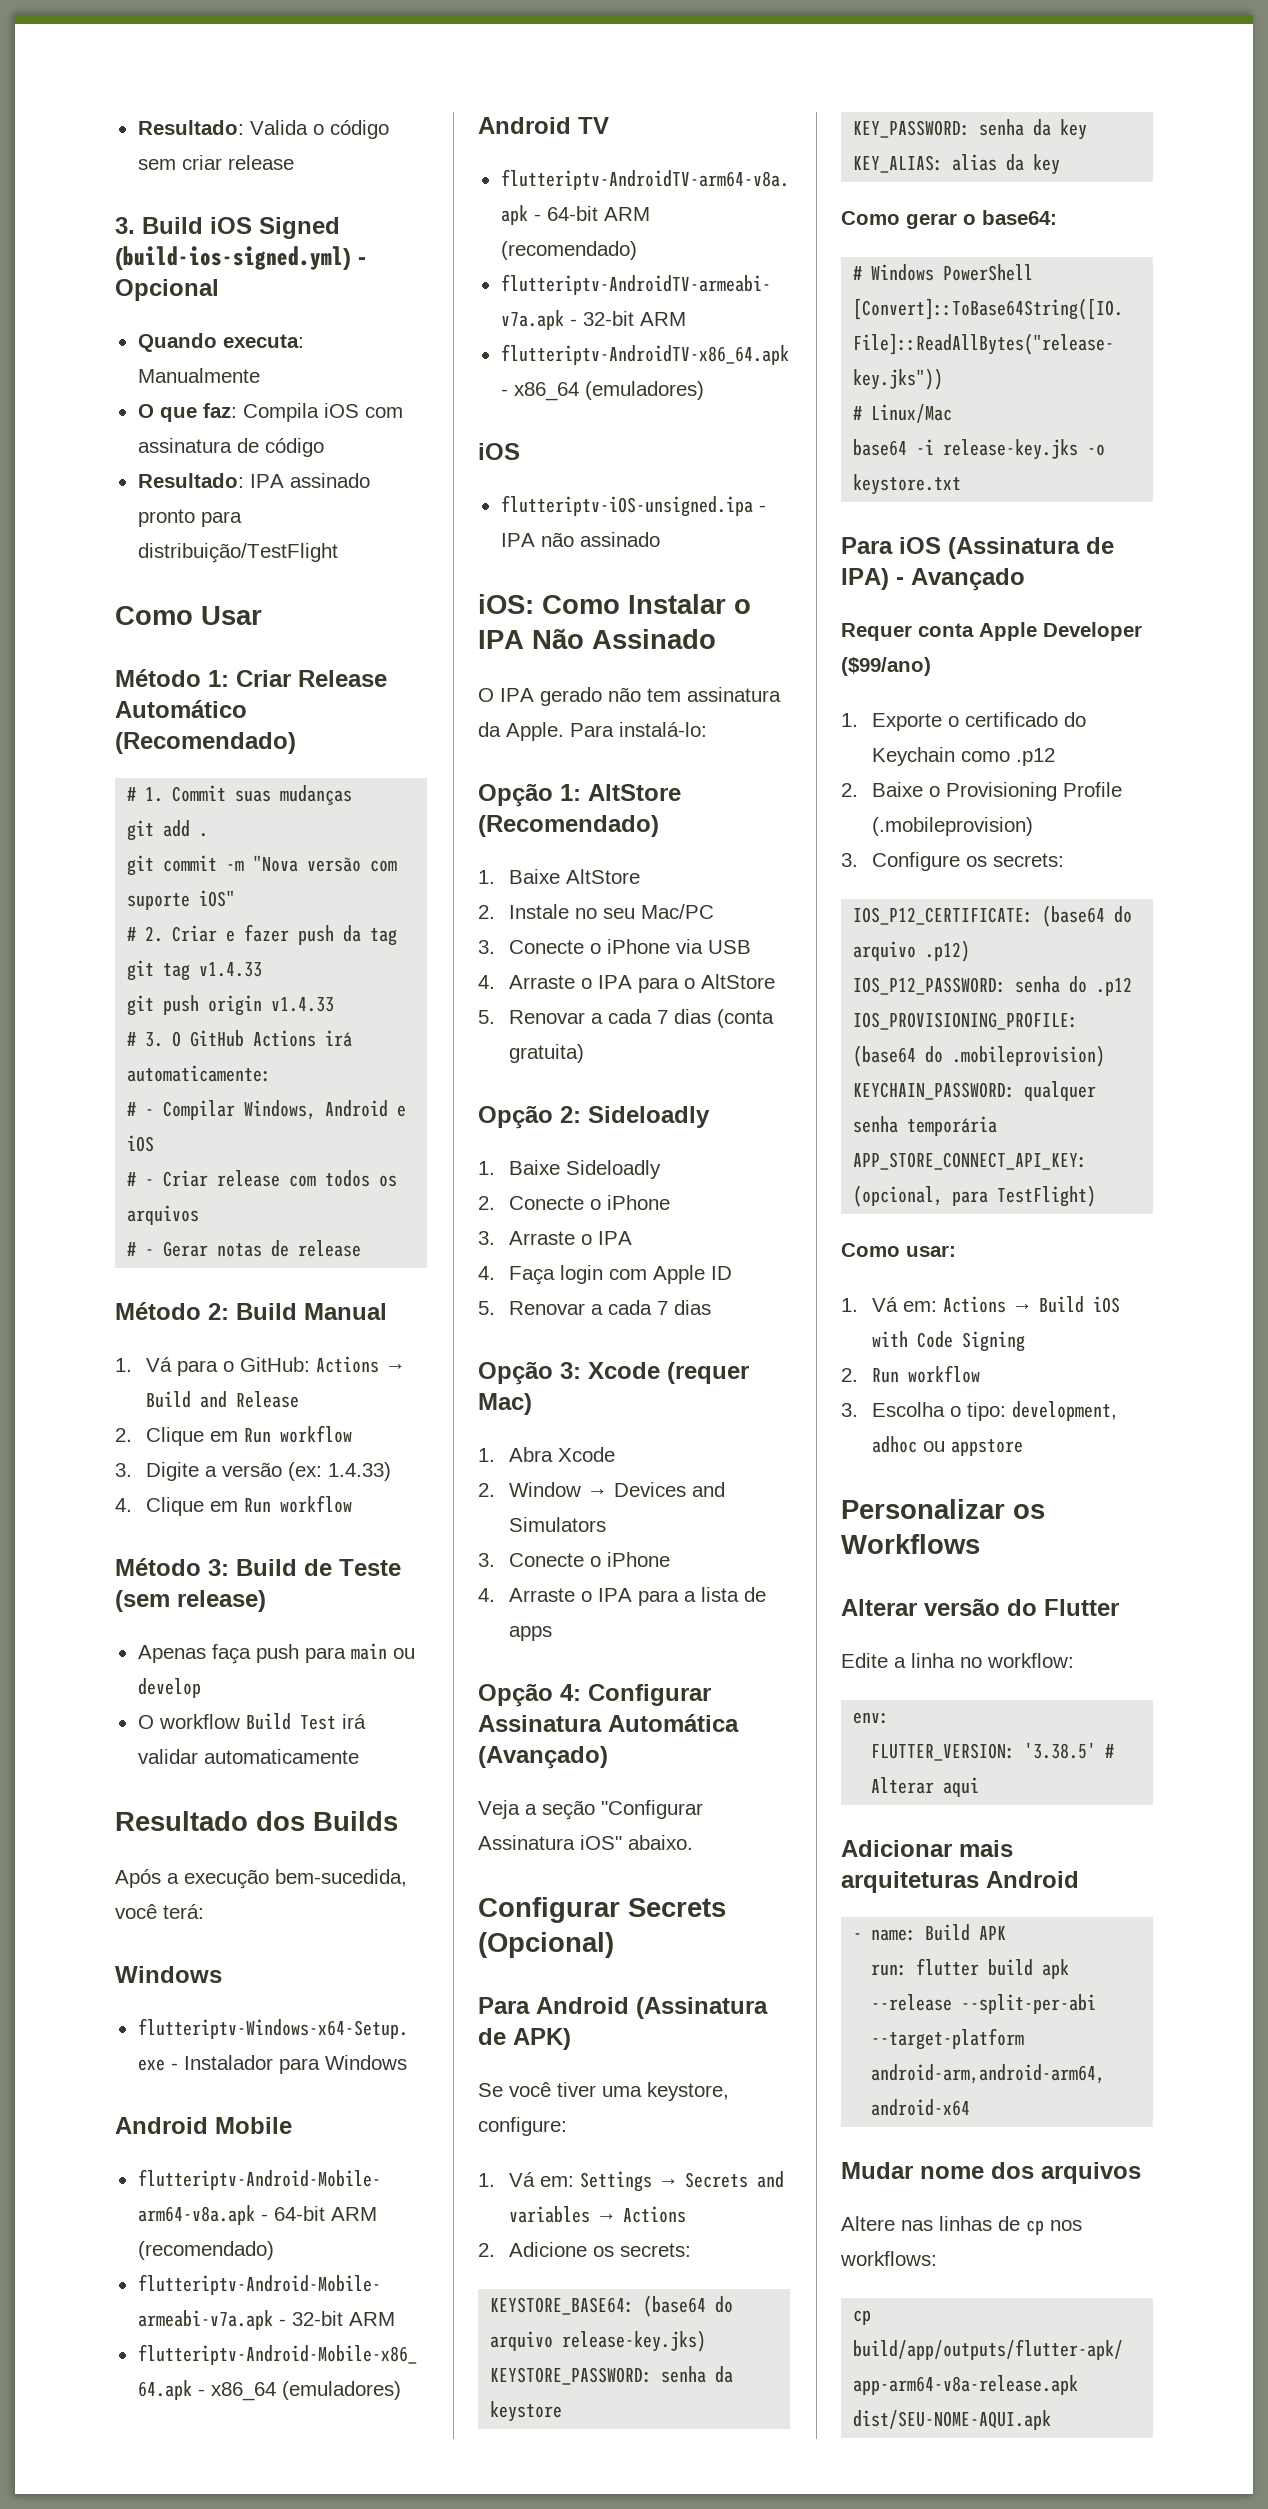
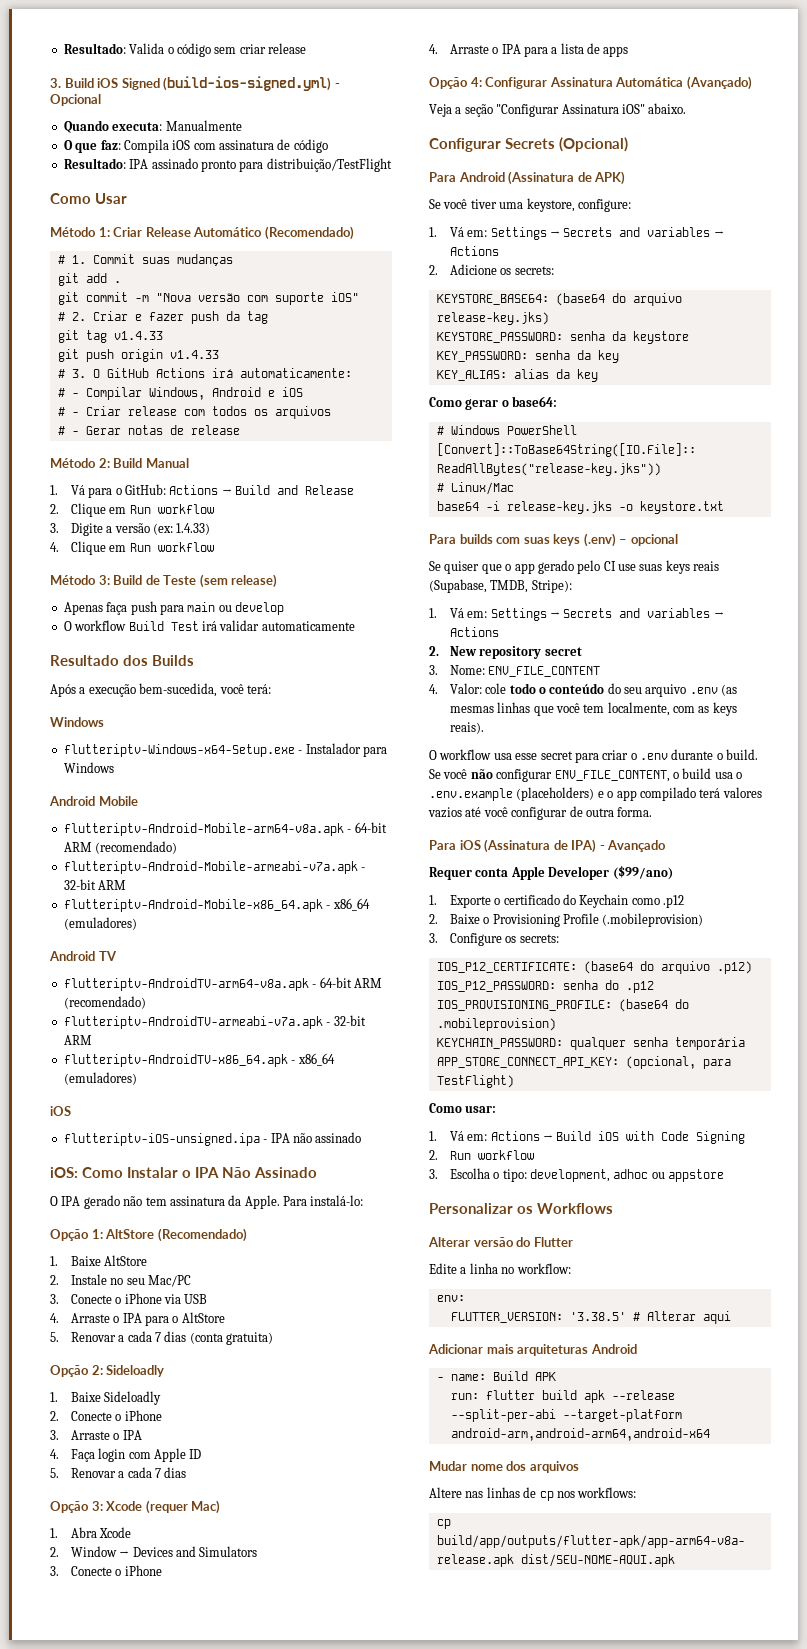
+ Para builds com suas keys (.env) – opcional
+ Se quiser que o app gerado pelo CI use suas keys reais (Supabase, TMDB, Stripe):
+ 1. Vá em: Settings → Secrets and variables → Actions
+ 2. New repository secret
+ 3. Nome: ENV_FILE_CONTENT
+ 4. Valor: cole todo o conteúdo do seu arquivo .env (as mesmas linhas que você tem localmente, com as keys reais).
+ O workflow usa esse secret para criar o .env durante o build. Se você não configurar ENV_FILE_CONTENT, o build usa o .env.example (placeholders) e o app compilado terá valores vazios até você configurar de outra forma.

